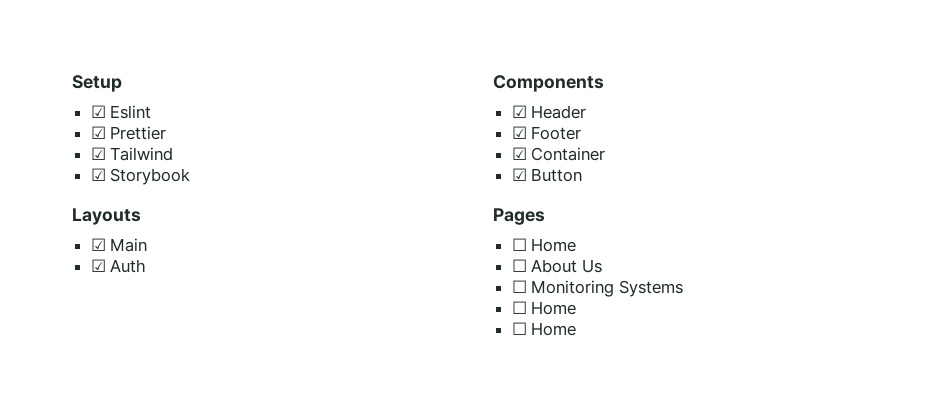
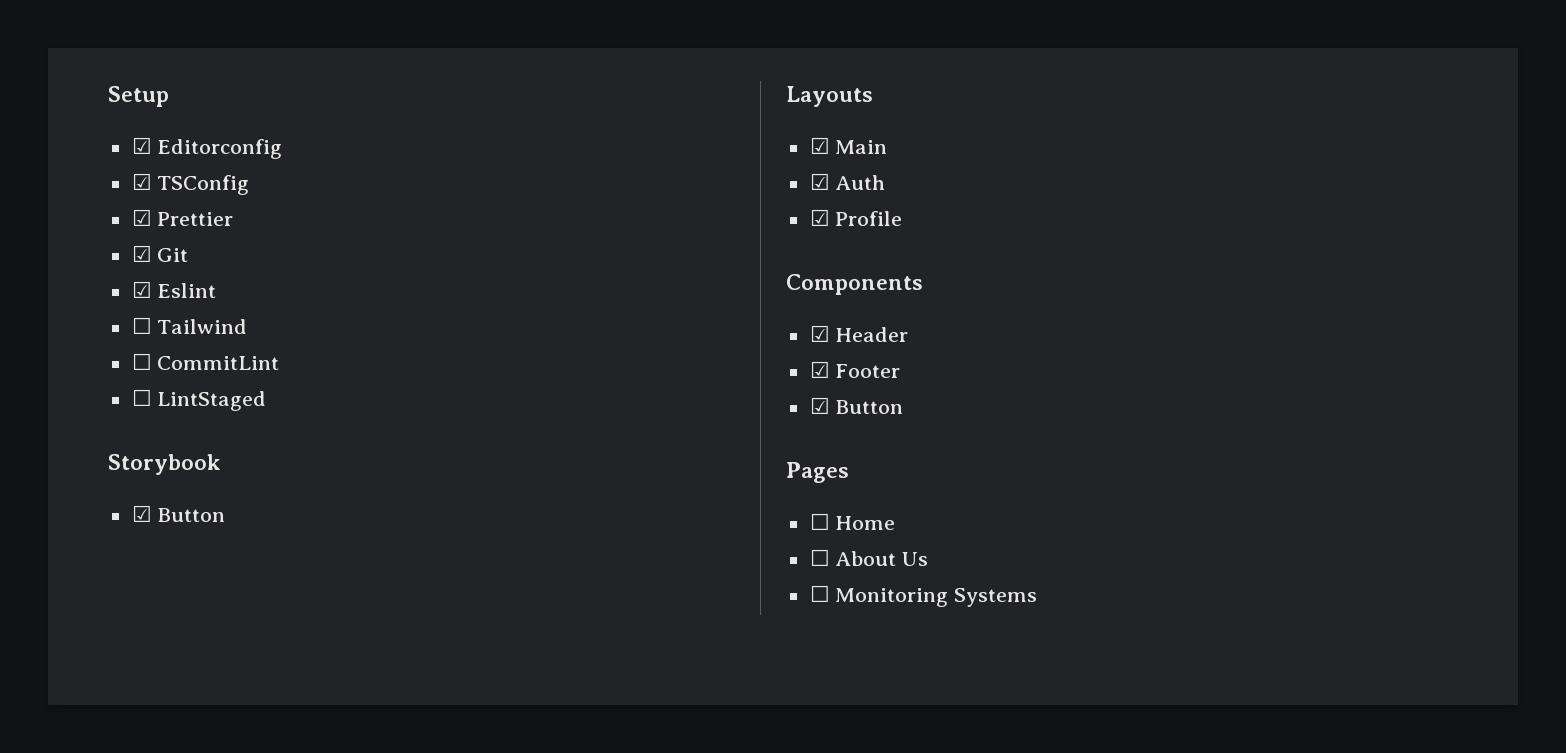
- ☑ Eslint
+ ☑ Editorconfig
+ ☑ TSConfig
- ☑ Tailwind
- ☑ Storybook
+ ☑ Git
+ ☑ Eslint
+ ☐ Tailwind
+ ☐ CommitLint
+ ☐ LintStaged
+ Storybook
+ ☑ Button
+ ☑ Profile
- ☑ Container
  ☐ Monitoring Systems
- ☐ Home
- ☐ Home

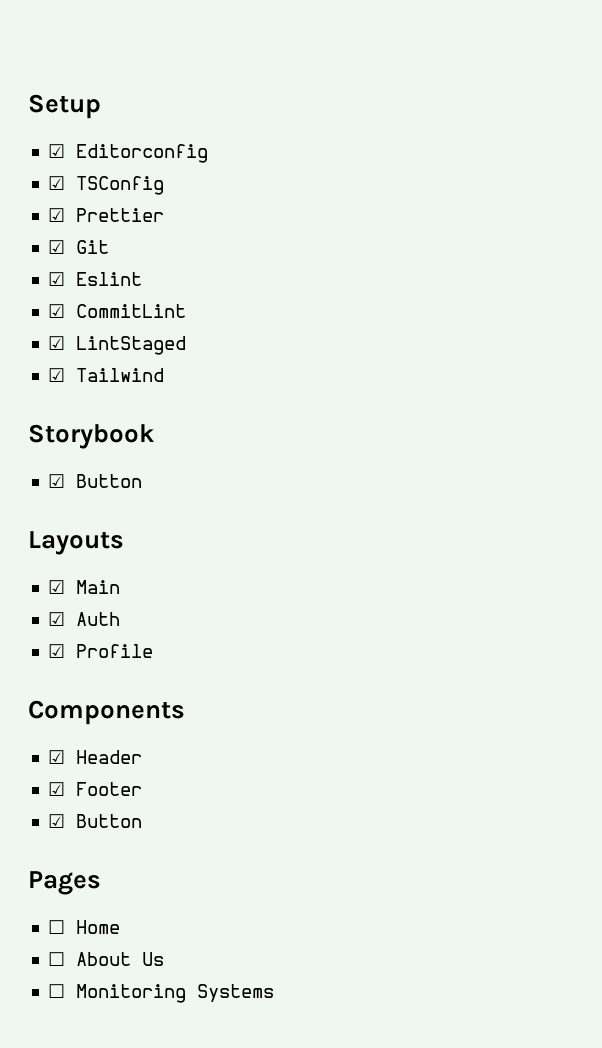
- ☐ Tailwind
- ☐ CommitLint
+ ☑ CommitLint
- ☐ LintStaged
+ ☑ LintStaged
+ ☑ Tailwind

